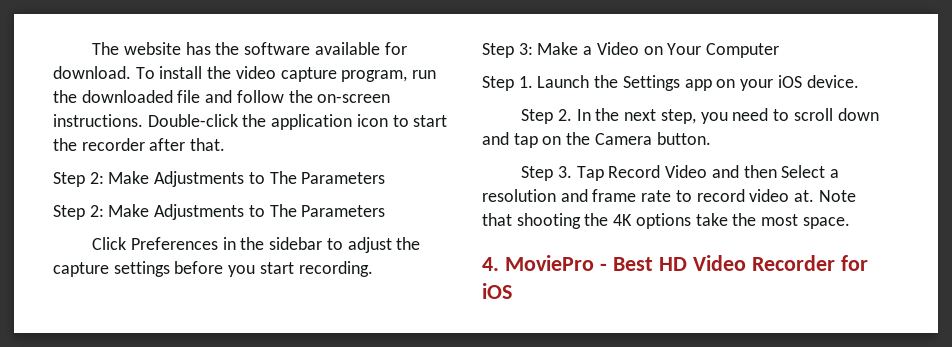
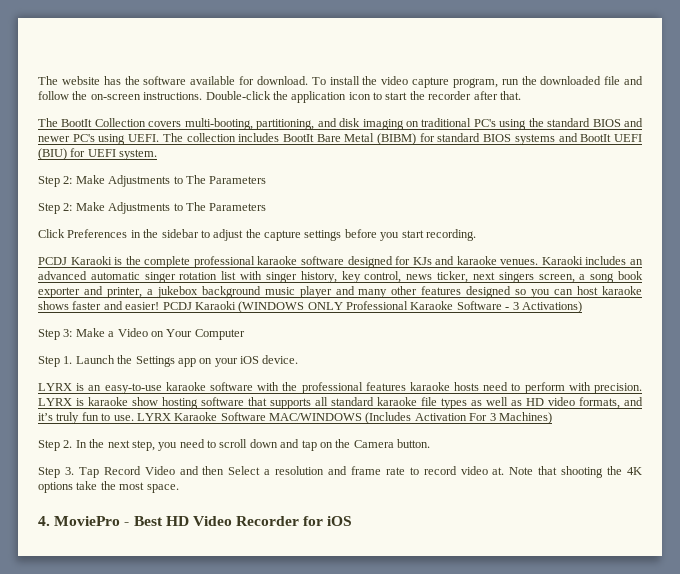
+ The BootIt Collection covers multi-booting, partitioning, and disk imaging on traditional PC's using the standard BIOS and newer PC's using UEFI. The collection includes BootIt Bare Metal (BIBM) for standard BIOS systems and BootIt UEFI (BIU) for UEFI system.
+ PCDJ Karaoki is the complete professional karaoke software designed for KJs and karaoke venues. Karaoki includes an advanced automatic singer rotation list with singer history, key control, news ticker, next singers screen, a song book exporter and printer, a jukebox background music player and many other features designed so you can host karaoke shows faster and easier! PCDJ Karaoki (WINDOWS ONLY Professional Karaoke Software - 3 Activations)
+ LYRX is an easy-to-use karaoke software with the professional features karaoke hosts need to perform with precision. LYRX is karaoke show hosting software that supports all standard karaoke file types as well as HD video formats, and it’s truly fun to use. LYRX Karaoke Software MAC/WINDOWS (Includes Activation For 3 Machines)

